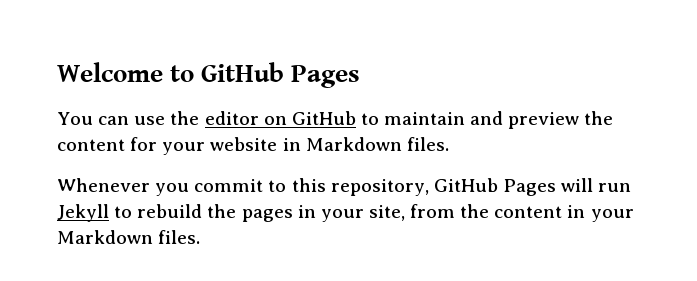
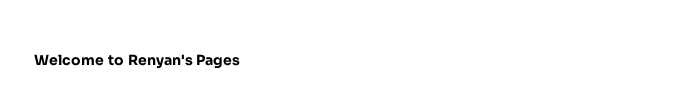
- Welcome to GitHub Pages
- You can use the editor on GitHub to maintain and preview the content for your website in Markdown files.
- Whenever you commit to this repository, GitHub Pages will run Jekyll to rebuild the pages in your site, from the content in your Markdown files.
+ Welcome to Renyan's Pages

